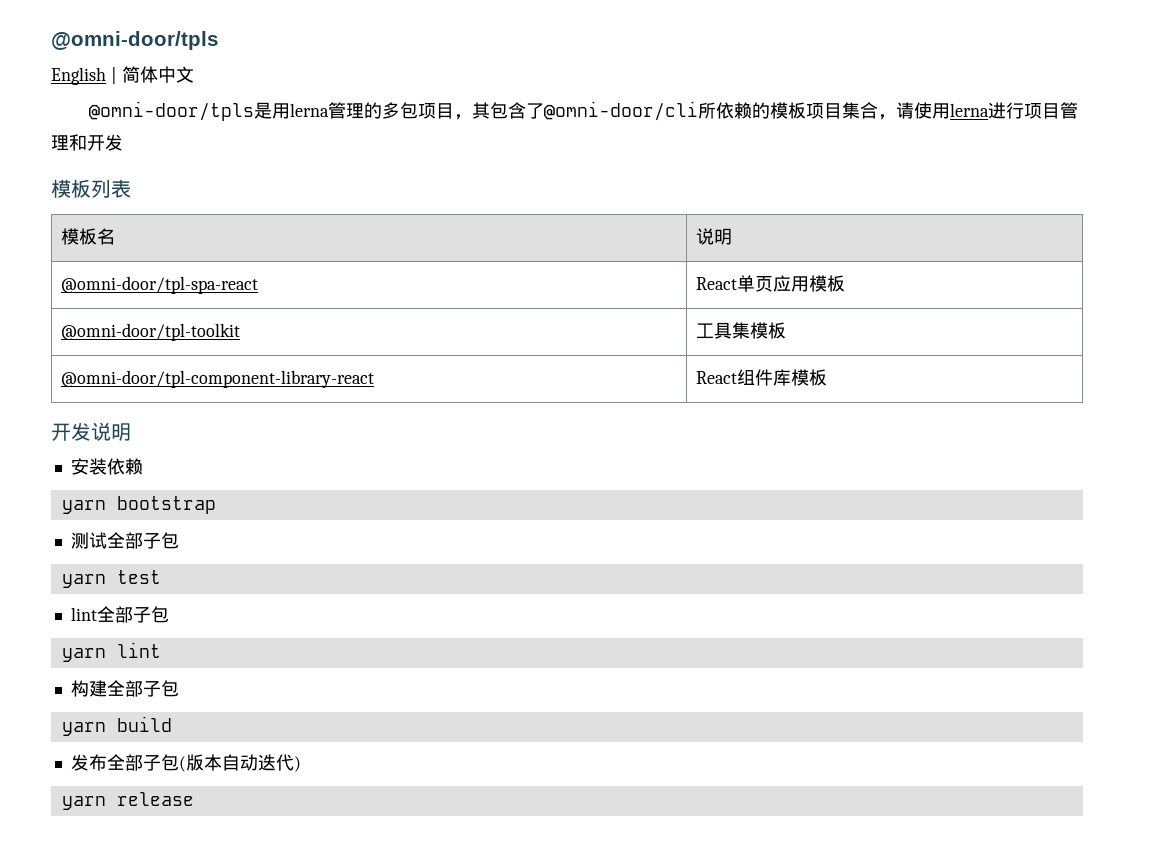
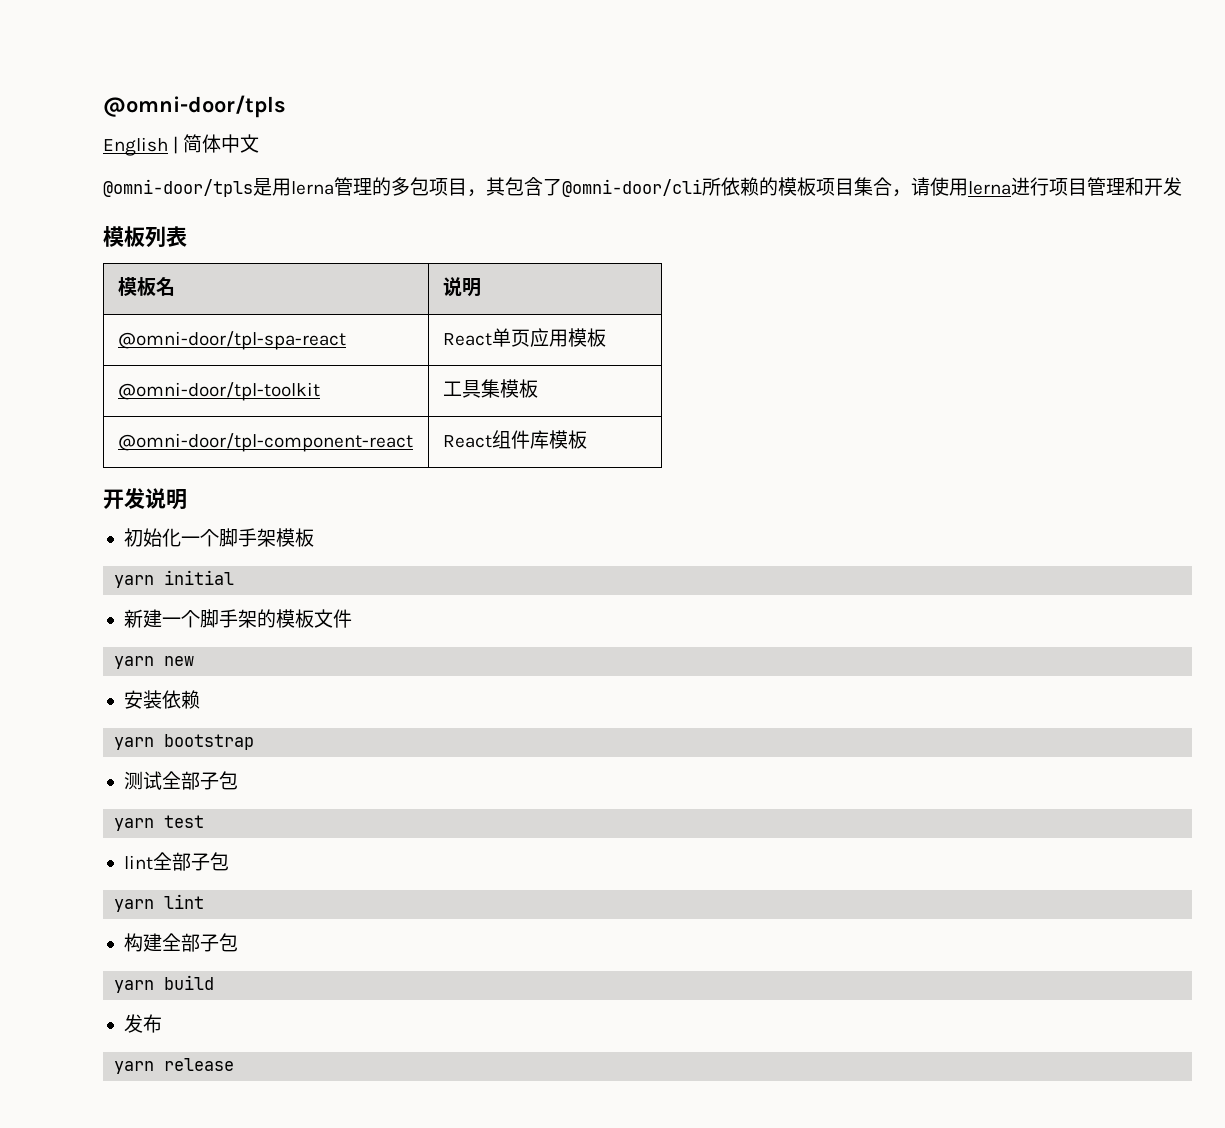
- @omni-door/tpl-component-library-react | React组件库模板
+ @omni-door/tpl-component-react | React组件库模板
+ 初始化一个脚手架模板
+ yarn initial
+ 新建一个脚手架的模板文件
+ yarn new
- 发布全部子包(版本自动迭代)
+ 发布

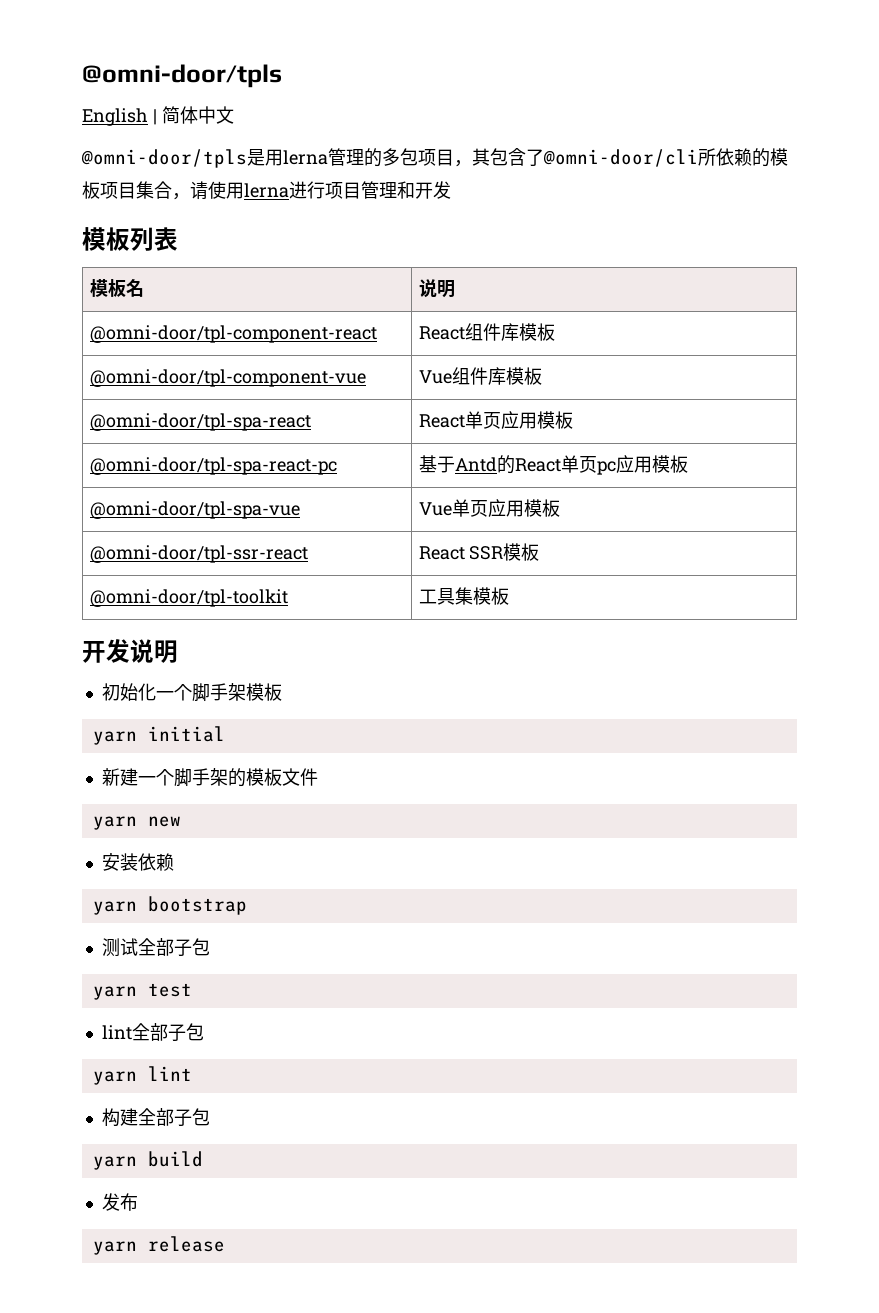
+ @omni-door/tpl-component-react | React组件库模板
+ @omni-door/tpl-component-vue | Vue组件库模板
+ @omni-door/tpl-spa-react-pc | 基于Antd的React单页pc应用模板
+ @omni-door/tpl-spa-vue | Vue单页应用模板
+ @omni-door/tpl-ssr-react | React SSR模板
- @omni-door/tpl-component-react | React组件库模板

